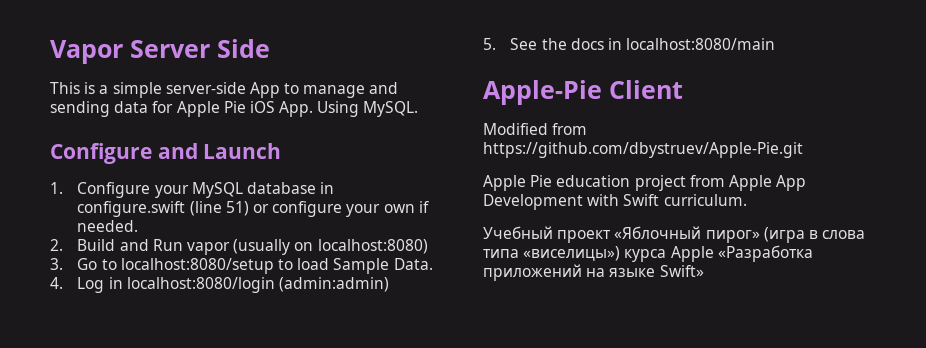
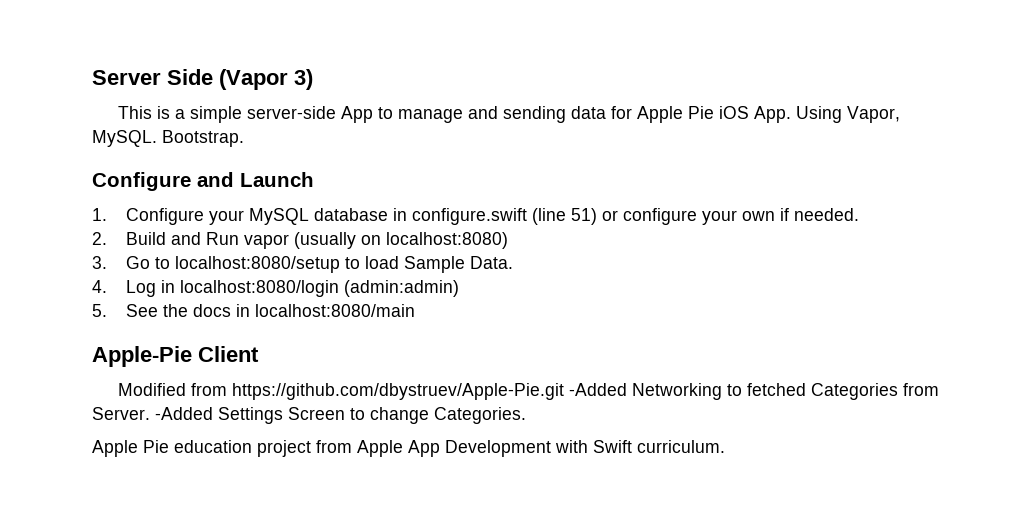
- Vapor Server Side
+ Server Side (Vapor 3)
- This is a simple server-side App to manage and sending data for Apple Pie iOS App. Using MySQL.
+ This is a simple server-side App to manage and sending data for Apple Pie iOS App. Using Vapor, MySQL. Bootstrap.
- Modified from https://github.com/dbystruev/Apple-Pie.git
+ Modified from https://github.com/dbystruev/Apple-Pie.git -Added Networking to fetched Categories from Server. -Added Settings Screen to change Categories.
- Учебный проект «Яблочный пирог» (игра в слова типа «виселицы») курса Apple «Разработка приложений на языке Swift»

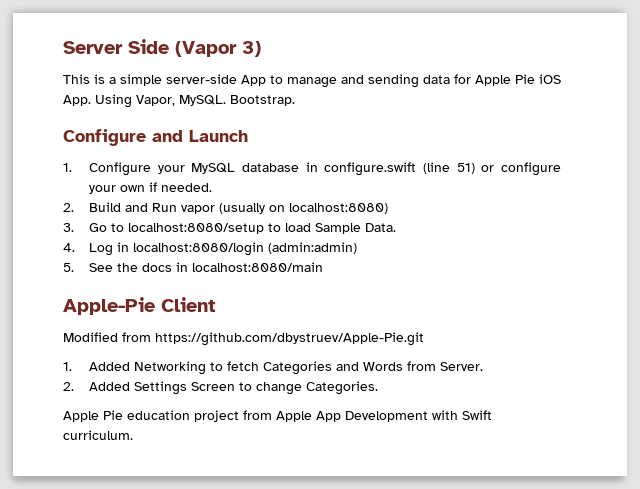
- Modified from https://github.com/dbystruev/Apple-Pie.git -Added Networking to fetched Categories from Server. -Added Settings Screen to change Categories.
+ Modified from https://github.com/dbystruev/Apple-Pie.git
+ 1. Added Networking to fetch Categories and Words from Server.
+ 2. Added Settings Screen to change Categories.

